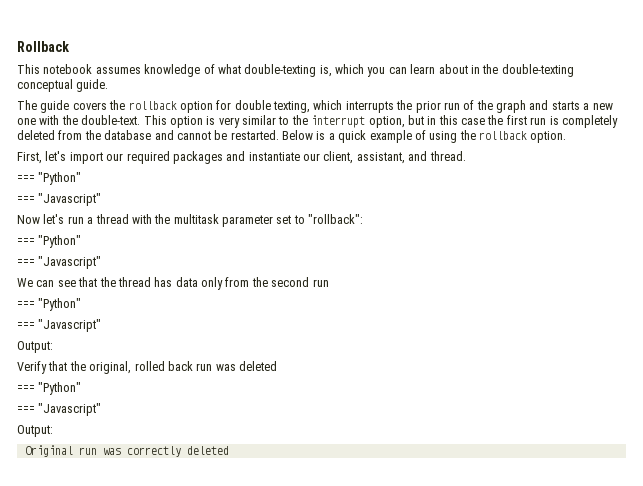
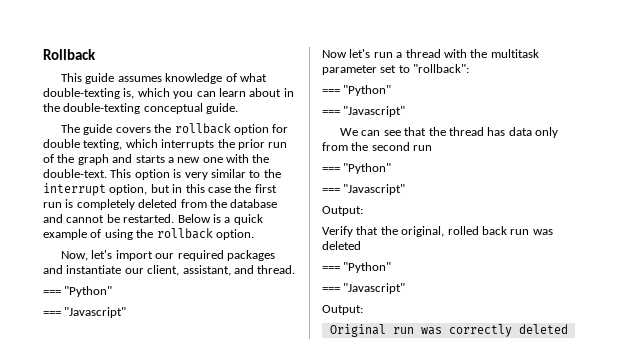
- This notebook assumes knowledge of what double-texting is, which you can learn about in the double-texting conceptual guide.
+ This guide assumes knowledge of what double-texting is, which you can learn about in the double-texting conceptual guide.
- First, let's import our required packages and instantiate our client, assistant, and thread.
+ Now, let's import our required packages and instantiate our client, assistant, and thread.

